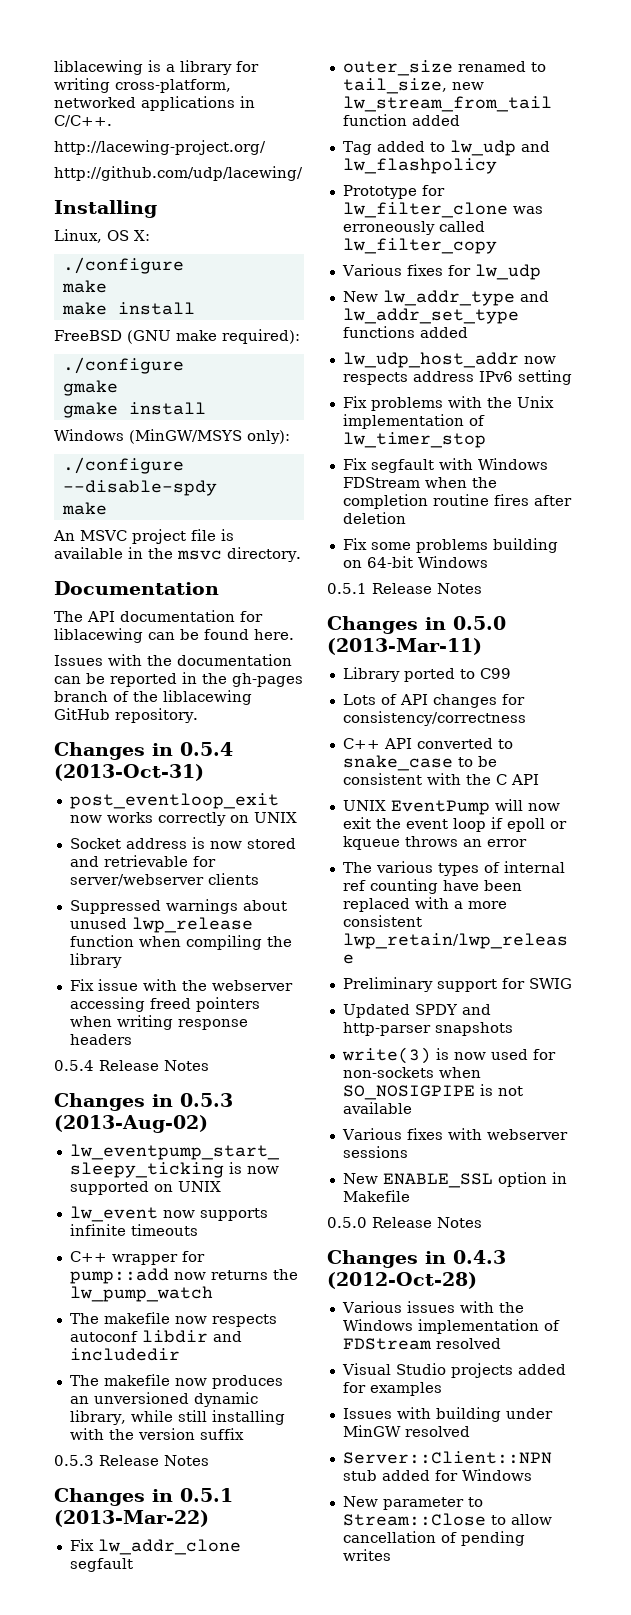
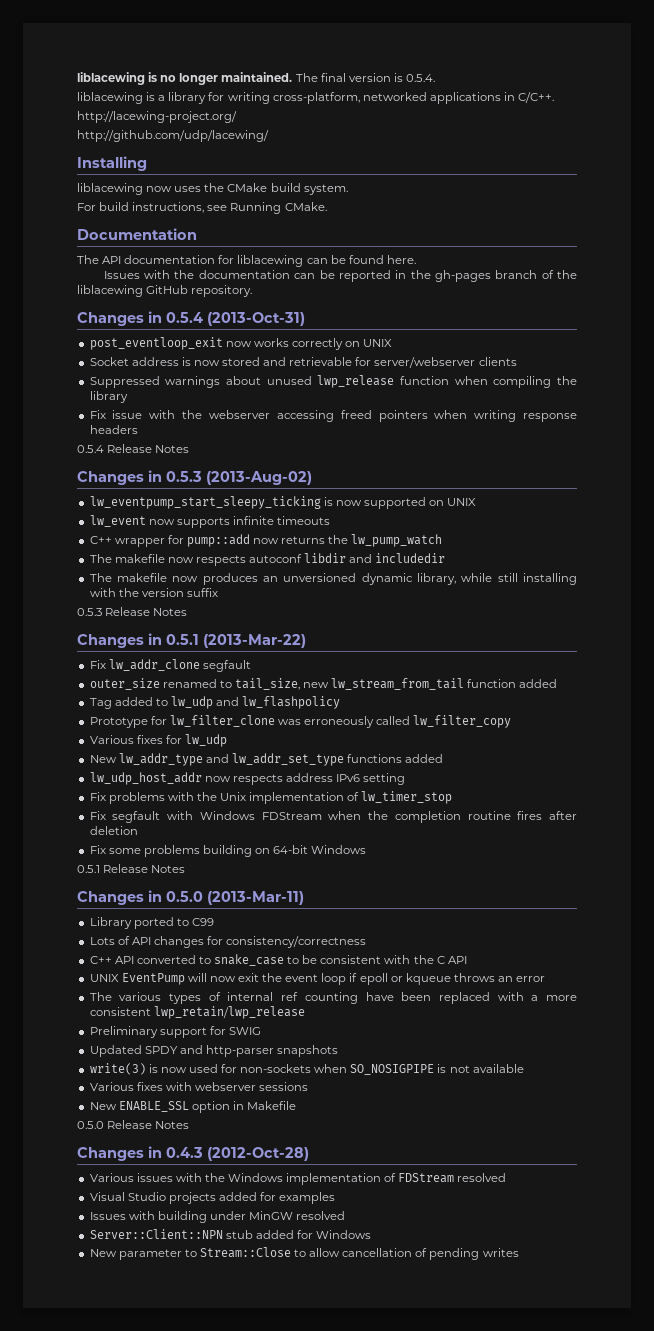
+ liblacewing is no longer maintained. The final version is 0.5.4.
- Linux, OS X:
- ./configure
- make
- make install
- FreeBSD (GNU make required):
- ./configure
- gmake
- gmake install
- Windows (MinGW/MSYS only):
- ./configure --disable-spdy
- make
- An MSVC project file is available in the msvc directory.
+ liblacewing now uses the CMake build system.
+ For build instructions, see Running CMake.

